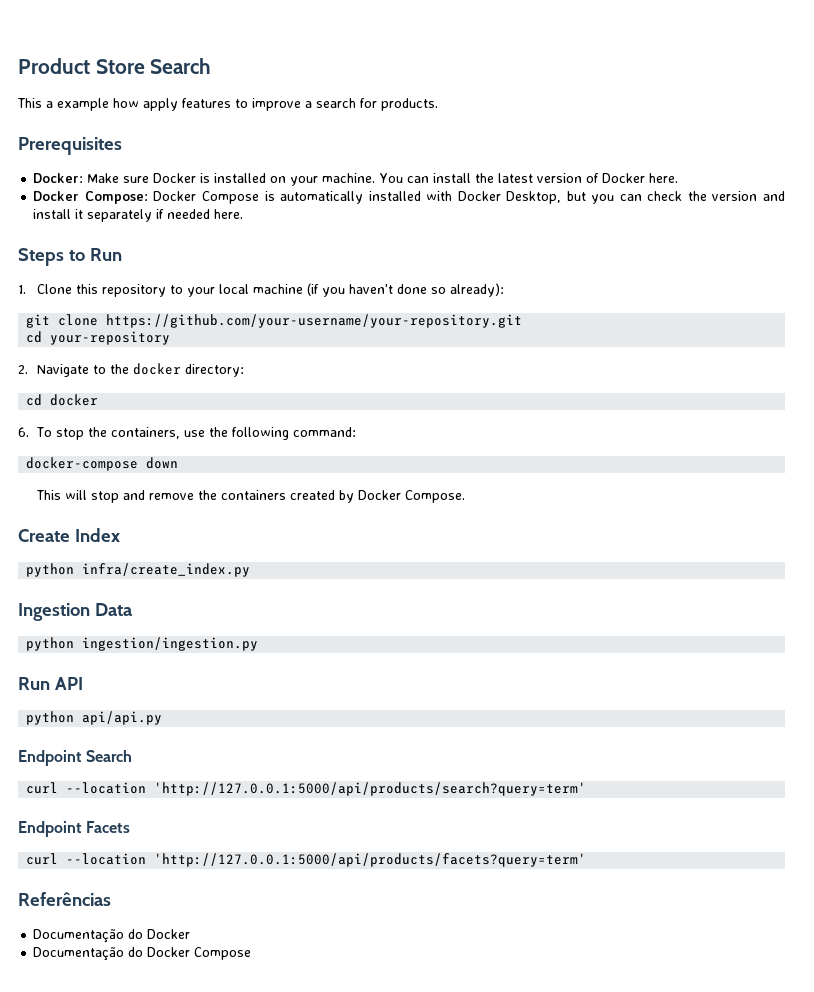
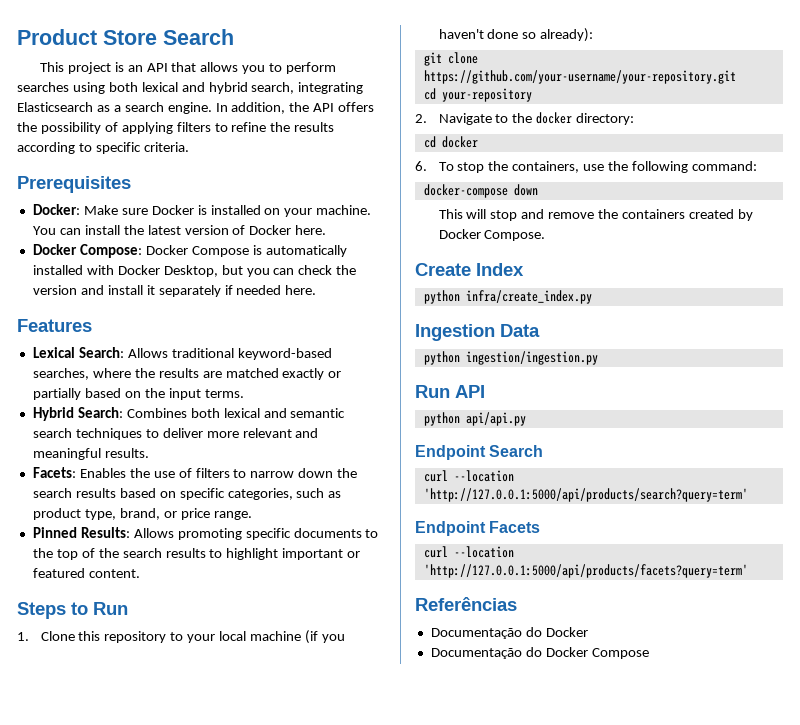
- This a example how apply features to improve a search for products.
+ This project is an API that allows you to perform searches using both lexical and hybrid search, integrating Elasticsearch as a search engine. In addition, the API offers the possibility of applying filters to refine the results according to specific criteria.
+ Features
+ Lexical Search: Allows traditional keyword-based searches, where the results are matched exactly or partially based on the input terms.
+ Hybrid Search: Combines both lexical and semantic search techniques to deliver more relevant and meaningful results.
+ Facets: Enables the use of filters to narrow down the search results based on specific categories, such as product type, brand, or price range.
+ Pinned Results: Allows promoting specific documents to the top of the search results to highlight important or featured content.

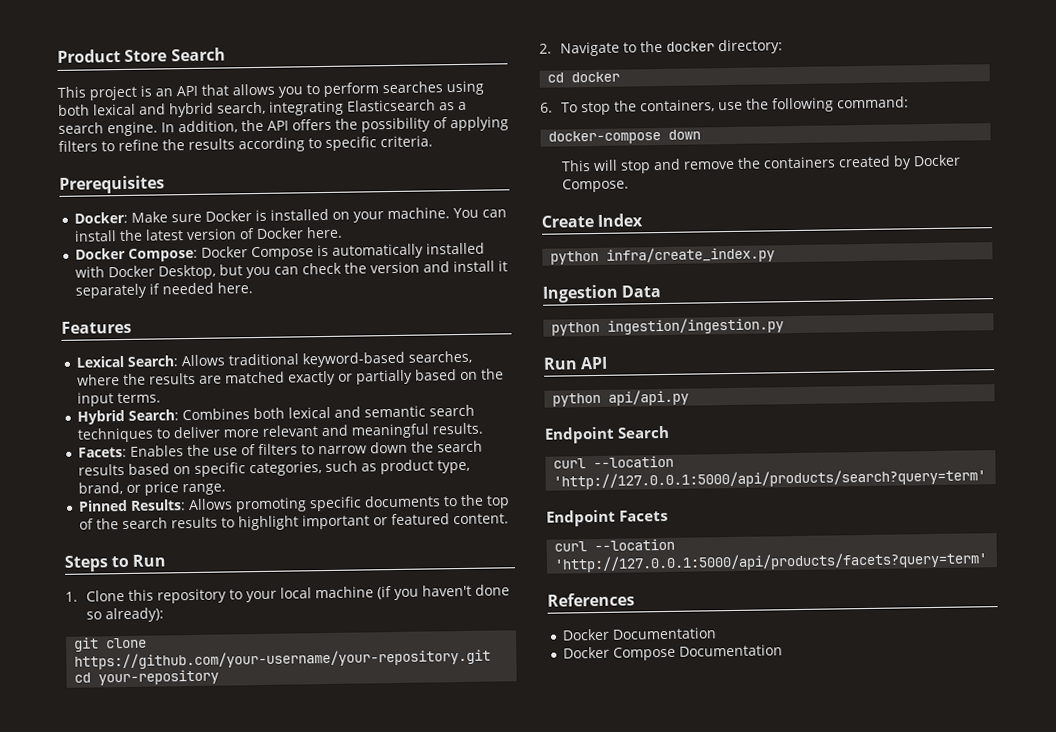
- Referências
- Documentação do Docker
- Documentação do Docker Compose
+ References
+ Docker Documentation
+ Docker Compose Documentation

